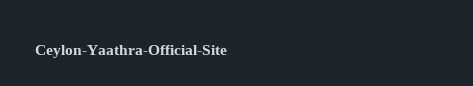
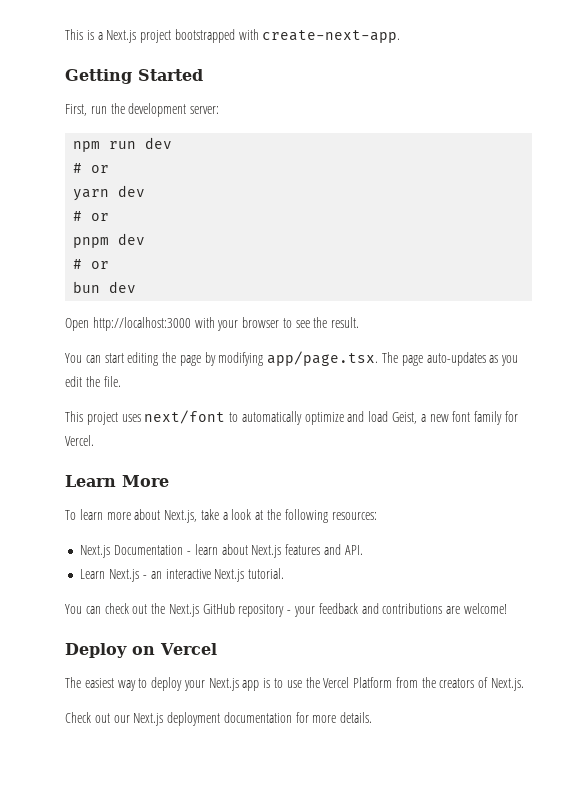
- Ceylon-Yaathra-Official-Site
+ This is a Next.js project bootstrapped with create-next-app.
+ Getting Started
+ First, run the development server:
+ npm run dev
+ # or
+ yarn dev
+ # or
+ pnpm dev
+ # or
+ bun dev
+ Open http://localhost:3000 with your browser to see the result.
+ You can start editing the page by modifying app/page.tsx. The page auto-updates as you edit the file.
+ This project uses next/font to automatically optimize and load Geist, a new font family for Vercel.
+ Learn More
+ To learn more about Next.js, take a look at the following resources:
+ Next.js Documentation - learn about Next.js features and API.
+ Learn Next.js - an interactive Next.js tutorial.
+ You can check out the Next.js GitHub repository - your feedback and contributions are welcome!
+ Deploy on Vercel
+ The easiest way to deploy your Next.js app is to use the Vercel Platform from the creators of Next.js.
+ Check out our Next.js deployment documentation for more details.

